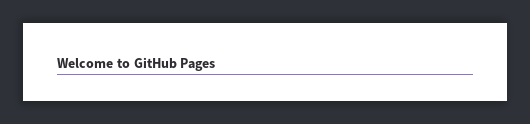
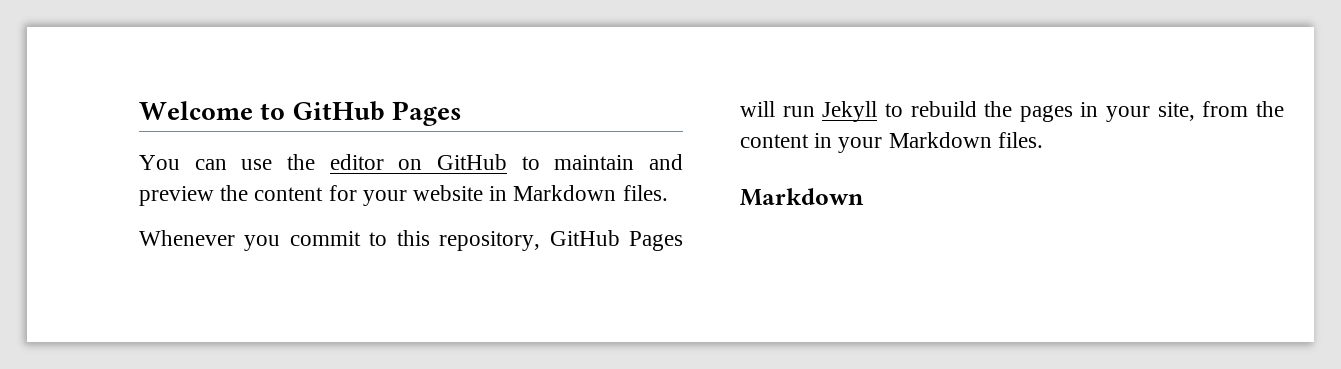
+ You can use the editor on GitHub to maintain and preview the content for your website in Markdown files.
+ Whenever you commit to this repository, GitHub Pages will run Jekyll to rebuild the pages in your site, from the content in your Markdown files.
+ Markdown

